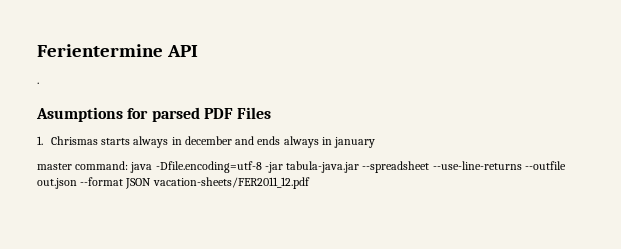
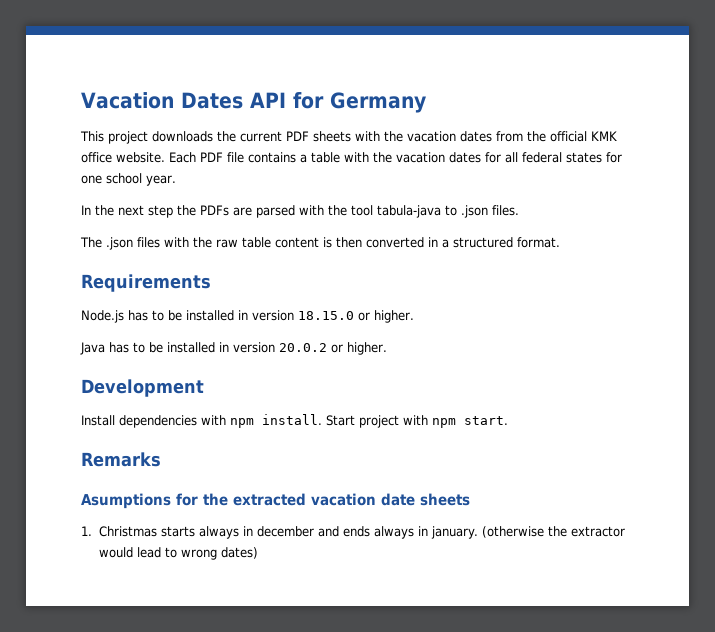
- Ferientermine API
- .
- Asumptions for parsed PDF Files
+ Vacation Dates API for Germany
+ This project downloads the current PDF sheets with the vacation dates from the official KMK office website. Each PDF file contains a table with the vacation dates for all federal states for one school year.
+ In the next step the PDFs are parsed with the tool tabula-java to .json files.
+ The .json files with the raw table content is then converted in a structured format.
+ Requirements
+ Node.js has to be installed in version 18.15.0 or higher.
+ Java has to be installed in version 20.0.2 or higher.
+ Development
+ Install dependencies with npm install. Start project with npm start.
+ Remarks
+ Asumptions for the extracted vacation date sheets
- 1. Chrismas starts always in december and ends always in january
- master command: java -Dfile.encoding=utf-8 -jar tabula-java.jar --spreadsheet --use-line-returns --outfile out.json --format JSON vacation-sheets/FER2011_12.pdf
+ 1. Christmas starts always in december and ends always in january. (otherwise the extractor would lead to wrong dates)

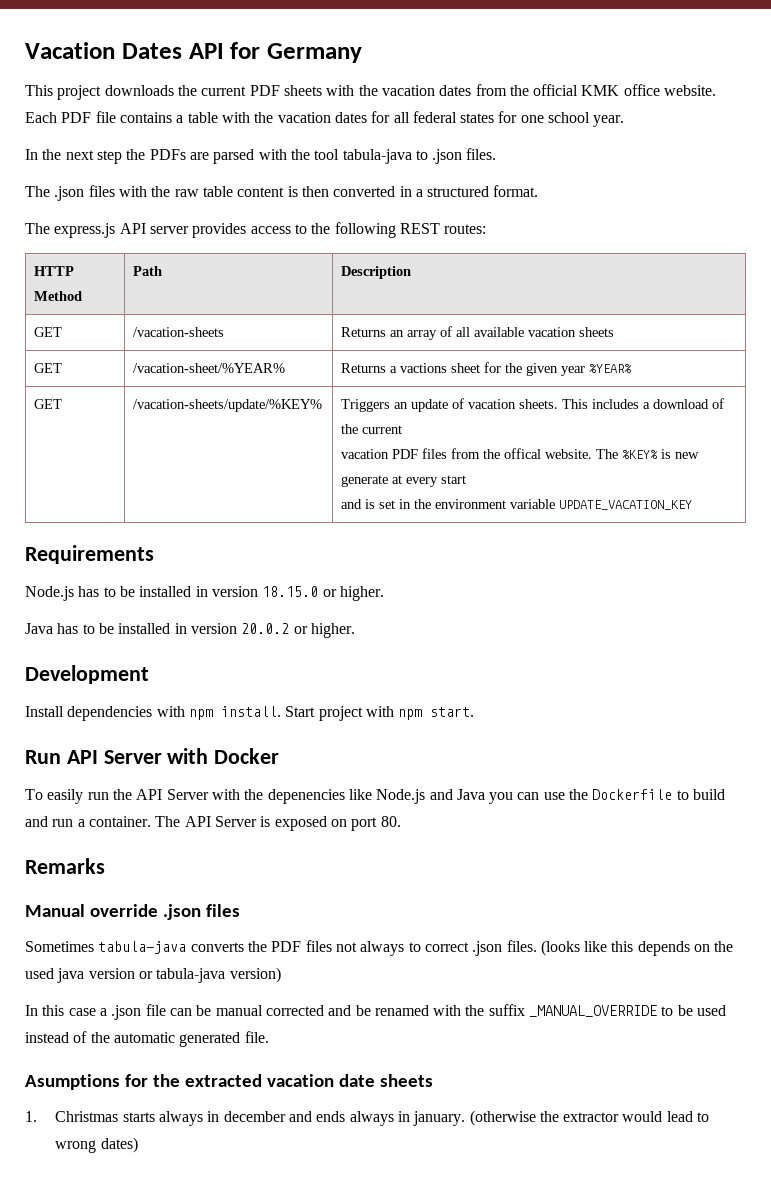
+ The express.js API server provides access to the following REST routes:
+ HTTP Method | Path | Description
+ GET | /vacation-sheets | Returns an array of all available vacation sheets
+ GET | /vacation-sheet/%YEAR% | Returns a vactions sheet for the given year %YEAR%
+ GET | /vacation-sheets/update/%KEY% | Triggers an update of vacation sheets. This includes a download of the current
+ vacation PDF files from the offical website. The %KEY% is new generate at every start
+ and is set in the environment variable UPDATE_VACATION_KEY
+ Run API Server with Docker
+ To easily run the API Server with the depenencies like Node.js and Java you can use the Dockerfile to build and run a container. The API Server is exposed on port 80.
  Remarks
+ Manual override .json files
+ Sometimes tabula-java converts the PDF files not always to correct .json files. (looks like this depends on the used java version or tabula-java version)
+ In this case a .json file can be manual corrected and be renamed with the suffix _MANUAL_OVERRIDE to be used instead of the automatic generated file.

